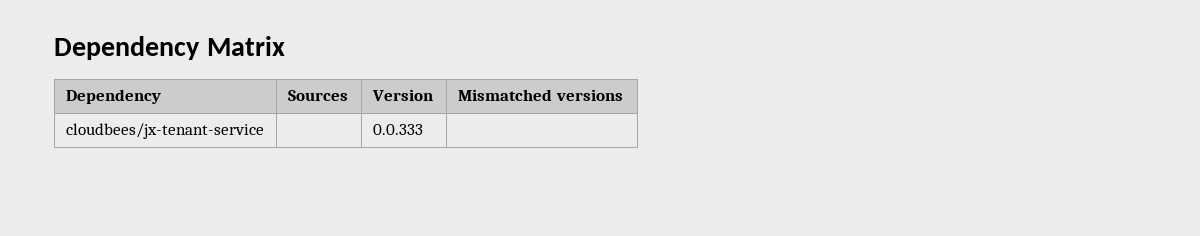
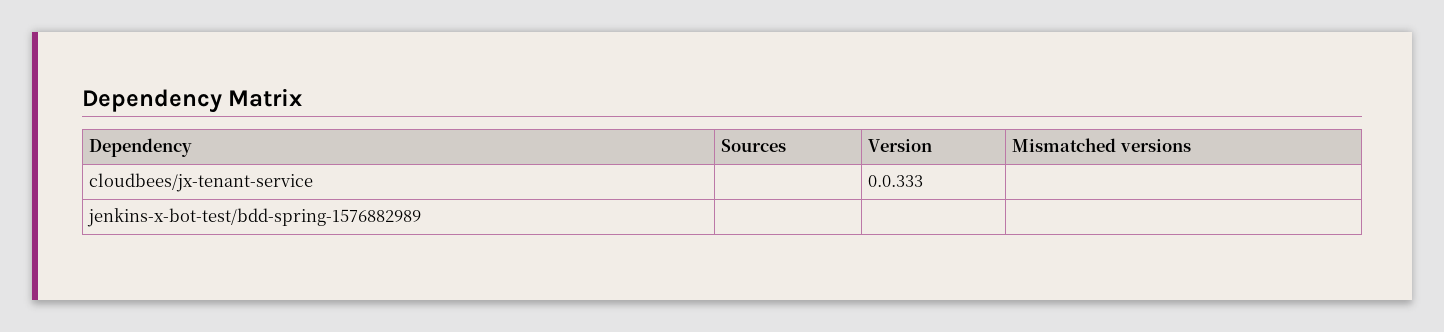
+ jenkins-x-bot-test/bdd-spring-1576882989 | | |

